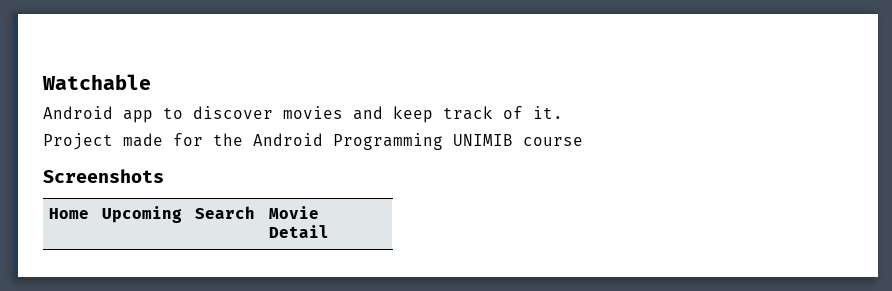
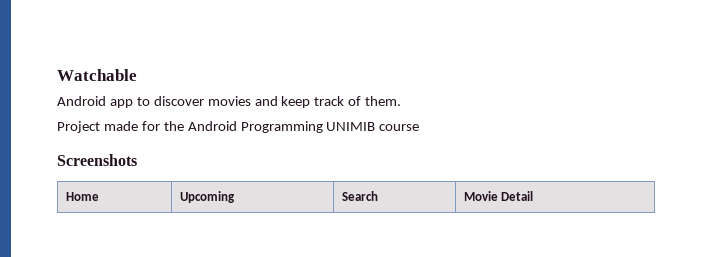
- Android app to discover movies and keep track of it.
+ Android app to discover movies and keep track of them.

